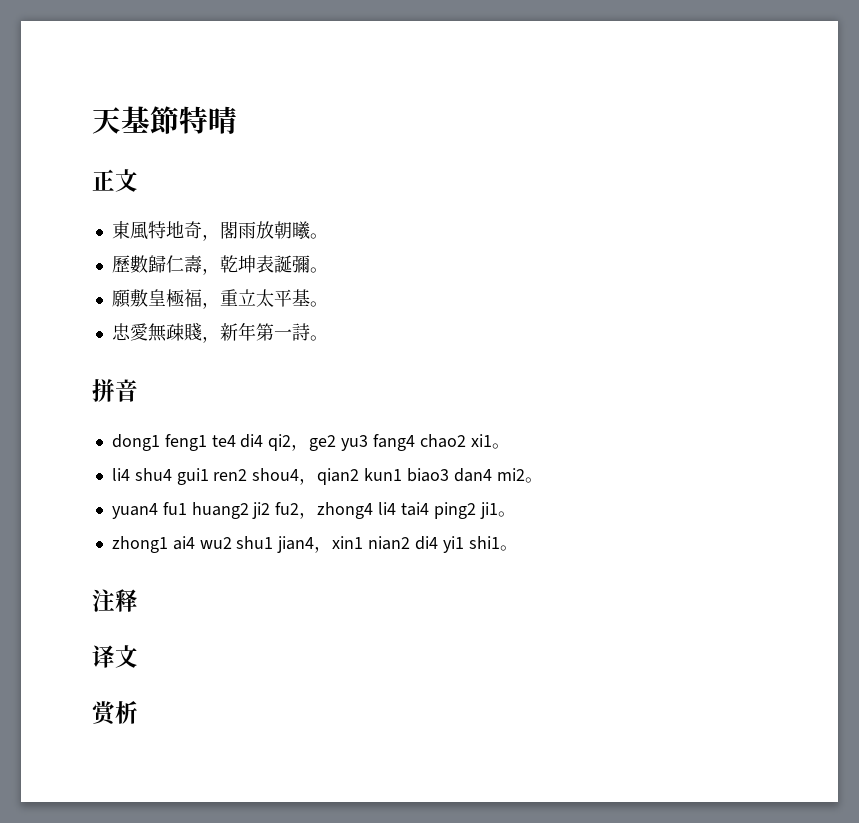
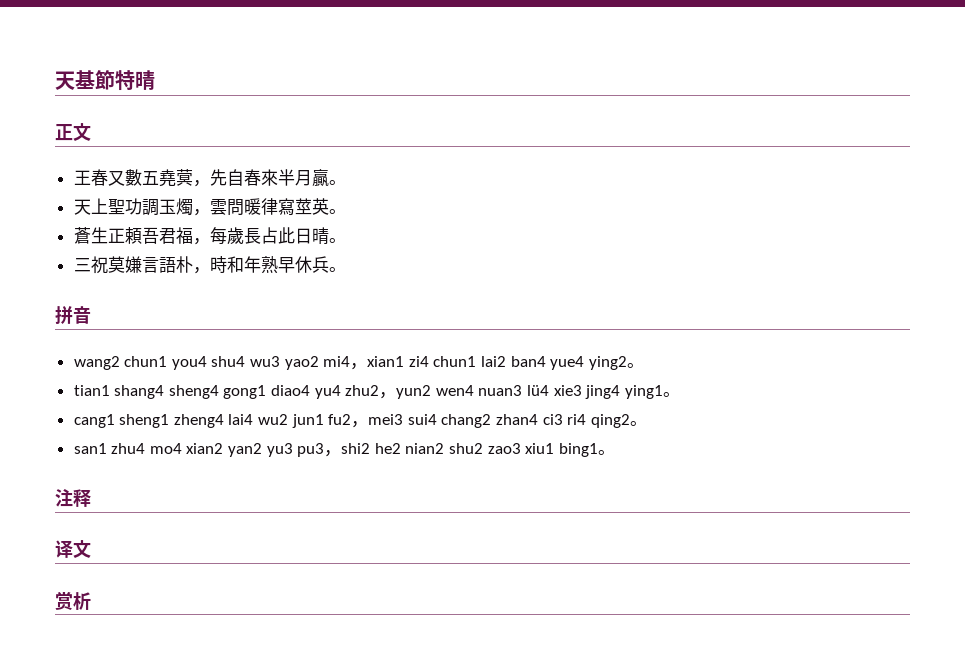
- 東風特地奇，閣雨放朝曦。
- 歷數歸仁壽，乾坤表誕彌。
- 願敷皇極福，重立太平基。
- 忠愛無疎賤，新年第一詩。
+ 王春又數五堯蓂，先自春來半月贏。
+ 天上聖功調玉燭，雲問暖律寫莖英。
+ 蒼生正頼吾君福，每歲長占此日晴。
+ 三祝莫嫌言語朴，時和年熟早休兵。
  拼音
- dong1 feng1 te4 di4 qi2，ge2 yu3 fang4 chao2 xi1。
- li4 shu4 gui1 ren2 shou4，qian2 kun1 biao3 dan4 mi2。
- yuan4 fu1 huang2 ji2 fu2，zhong4 li4 tai4 ping2 ji1。
- zhong1 ai4 wu2 shu1 jian4，xin1 nian2 di4 yi1 shi1。
+ wang2 chun1 you4 shu4 wu3 yao2 mi4，xian1 zi4 chun1 lai2 ban4 yue4 ying2。
+ tian1 shang4 sheng4 gong1 diao4 yu4 zhu2，yun2 wen4 nuan3 lü4 xie3 jing4 ying1。
+ cang1 sheng1 zheng4 lai4 wu2 jun1 fu2，mei3 sui4 chang2 zhan4 ci3 ri4 qing2。
+ san1 zhu4 mo4 xian2 yan2 yu3 pu3，shi2 he2 nian2 shu2 zao3 xiu1 bing1。

